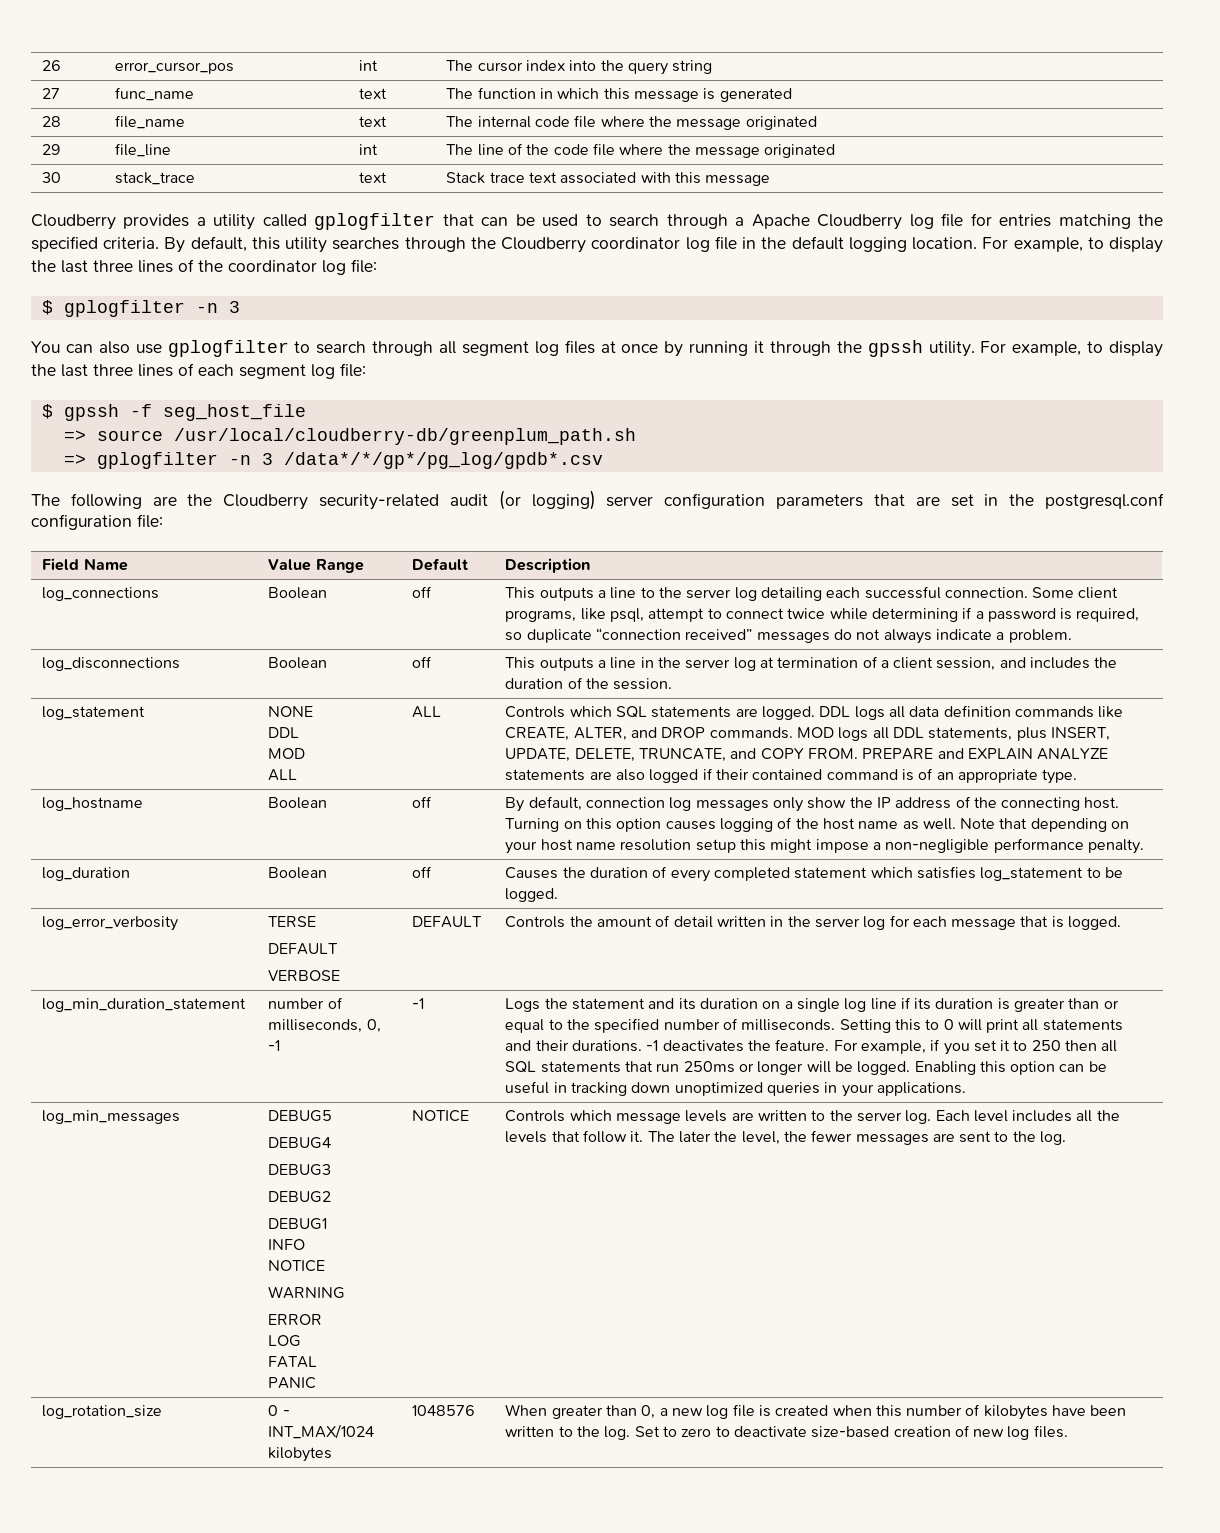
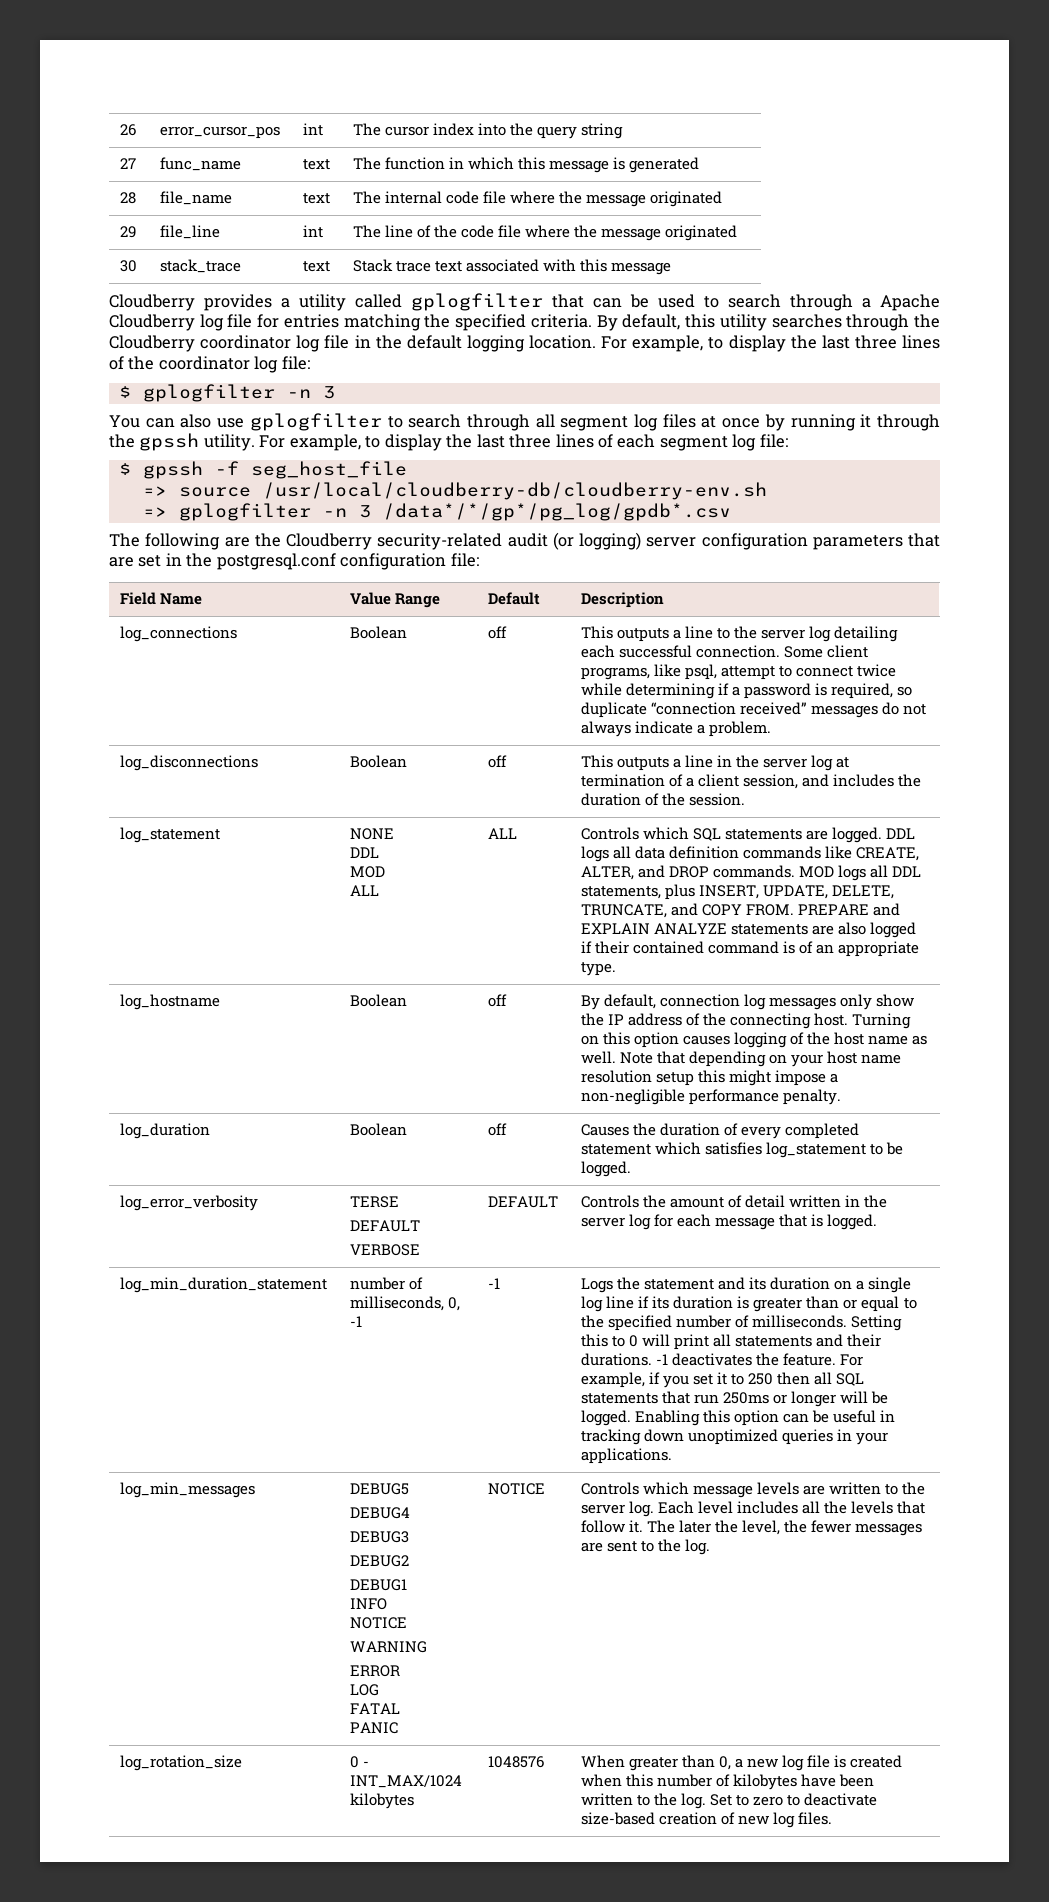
- => source /usr/local/cloudberry-db/greenplum_path.sh
+ => source /usr/local/cloudberry-db/cloudberry-env.sh

